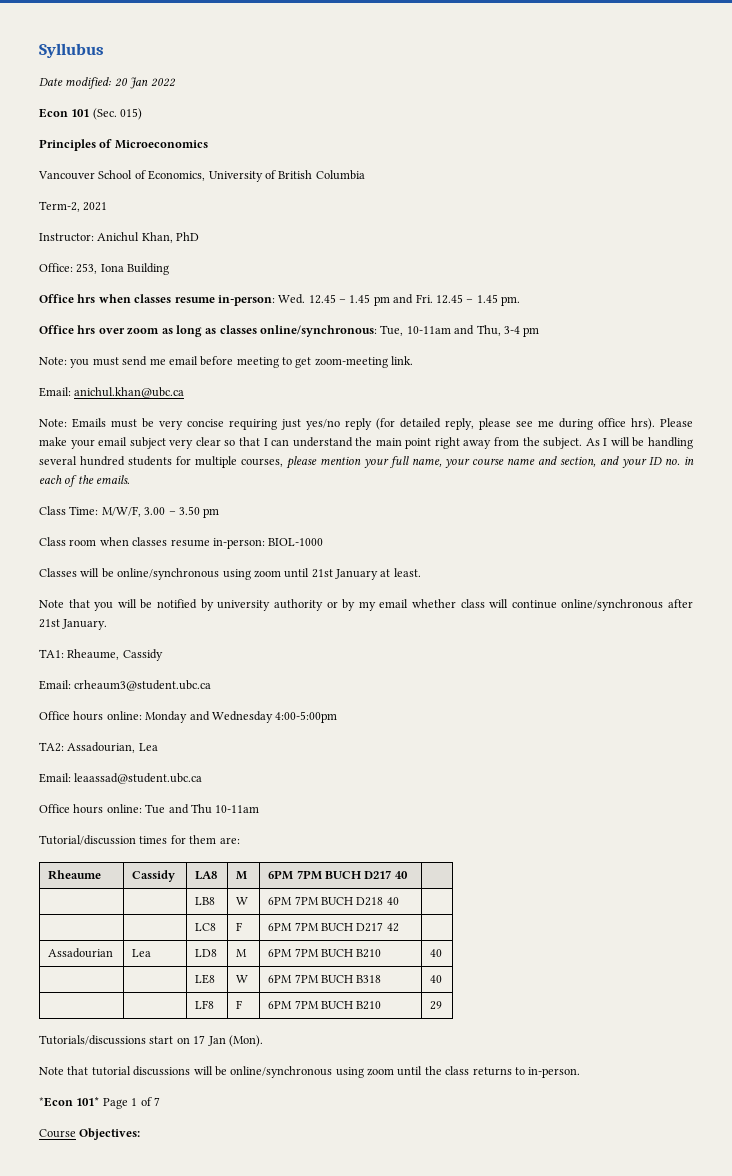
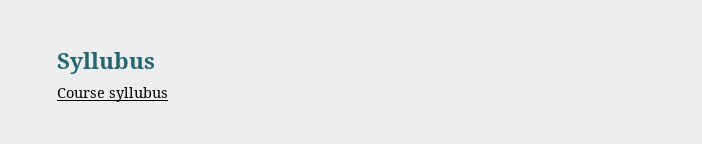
- Date modified: 20 Jan 2022
- Econ 101 (Sec. 015)
- Principles of Microeconomics
- Vancouver School of Economics, University of British Columbia
- Term-2, 2021
- Instructor: Anichul Khan, PhD
- Office: 253, Iona Building
- Office hrs when classes resume in-person: Wed. 12.45 – 1.45 pm and Fri. 12.45 – 1.45 pm.
- Office hrs over zoom as long as classes online/synchronous: Tue, 10-11am and Thu, 3-4 pm
- Note: you must send me email before meeting to get zoom-meeting link.
- Email: anichul.khan@ubc.ca
- Note: Emails must be very concise requiring just yes/no reply (for detailed reply, please see me during office hrs). Please make your email subject very clear so that I can understand the main point right away from the subject. As I will be handling several hundred students for multiple courses, please mention your full name, your course name and section, and your ID no. in each of the emails.
- Class Time: M/W/F, 3.00 – 3.50 pm
- Class room when classes resume in-person: BIOL-1000
- Classes will be online/synchronous using zoom until 21st January at least.
- Note that you will be notified by university authority or by my email whether class will continue online/synchronous after 21st January.
- TA1: Rheaume, Cassidy
- Email: crheaum3@student.ubc.ca
- Office hours online: Monday and Wednesday 4:00-5:00pm
- TA2: Assadourian, Lea
- Email: leaassad@student.ubc.ca
- Office hours online: Tue and Thu 10-11am
- Tutorial/discussion times for them are:
- Rheaume | Cassidy | LA8 | M | 6PM 7PM BUCH D217 40 |
- | | LB8 | W | 6PM 7PM BUCH D218 40 |
- | | LC8 | F | 6PM 7PM BUCH D217 42 |
- Assadourian | Lea | LD8 | M | 6PM 7PM BUCH B210 | 40
- | | LE8 | W | 6PM 7PM BUCH B318 | 40
- | | LF8 | F | 6PM 7PM BUCH B210 | 29
- Tutorials/discussions start on 17 Jan (Mon).
- Note that tutorial discussions will be online/synchronous using zoom until the class returns to in-person.
- *Econ 101* Page 1 of 7
- Course Objectives:
+ Course syllubus

